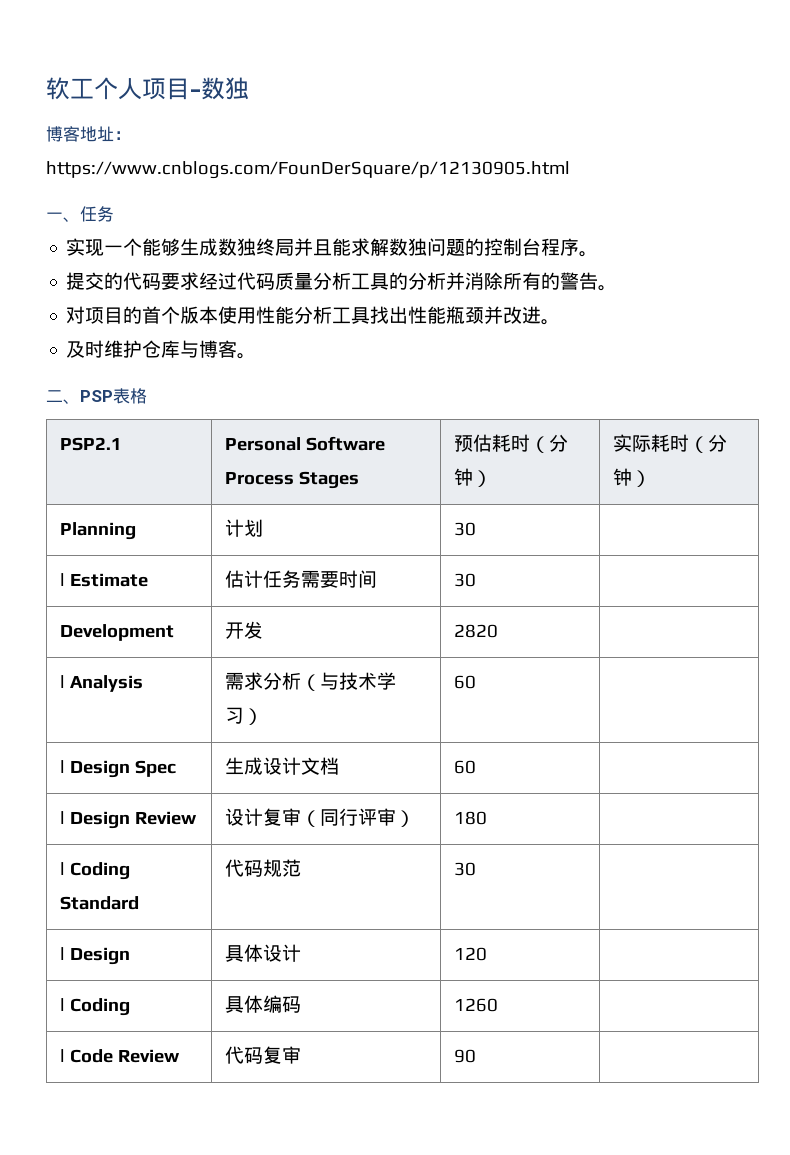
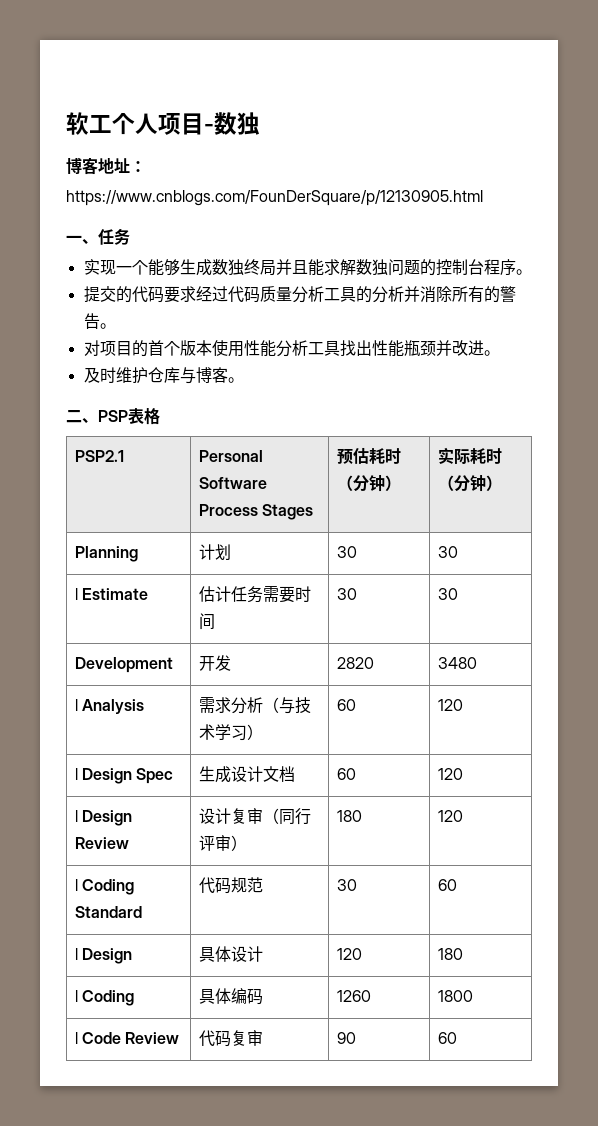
- Planning | 计划 | 30 |
+ Planning | 计划 | 30 | 30
- l Estimate | 估计任务需要时间 | 30 |
+ l Estimate | 估计任务需要时间 | 30 | 30
- Development | 开发 | 2820 |
+ Development | 开发 | 2820 | 3480
- l Analysis | 需求分析（与技术学习） | 60 |
+ l Analysis | 需求分析（与技术学习） | 60 | 120
- l Design Spec | 生成设计文档 | 60 |
+ l Design Spec | 生成设计文档 | 60 | 120
- l Design Review | 设计复审（同行评审） | 180 |
+ l Design Review | 设计复审（同行评审） | 180 | 120
- l Coding Standard | 代码规范 | 30 |
+ l Coding Standard | 代码规范 | 30 | 60
- l Design | 具体设计 | 120 |
+ l Design | 具体设计 | 120 | 180
- l Coding | 具体编码 | 1260 |
+ l Coding | 具体编码 | 1260 | 1800
- l Code Review | 代码复审 | 90 |
+ l Code Review | 代码复审 | 90 | 60

